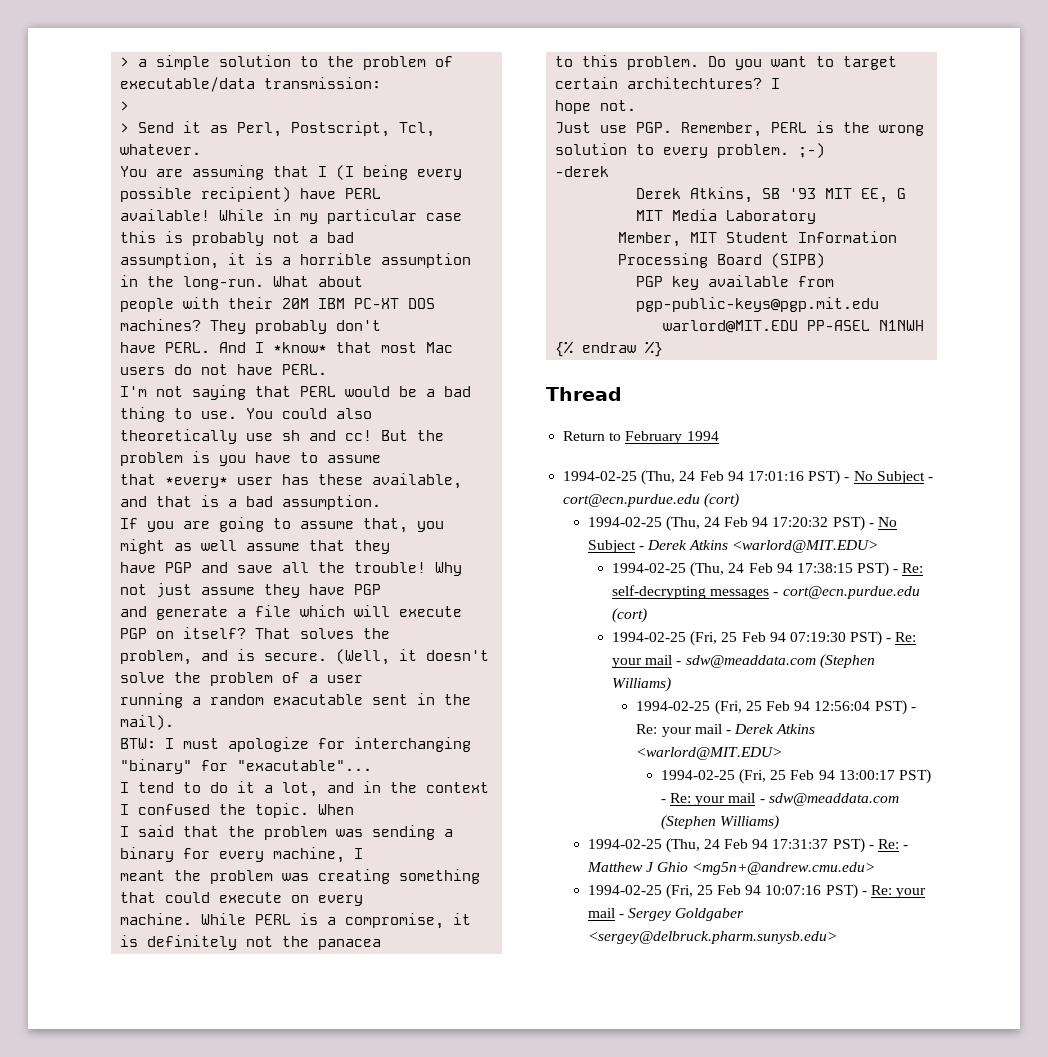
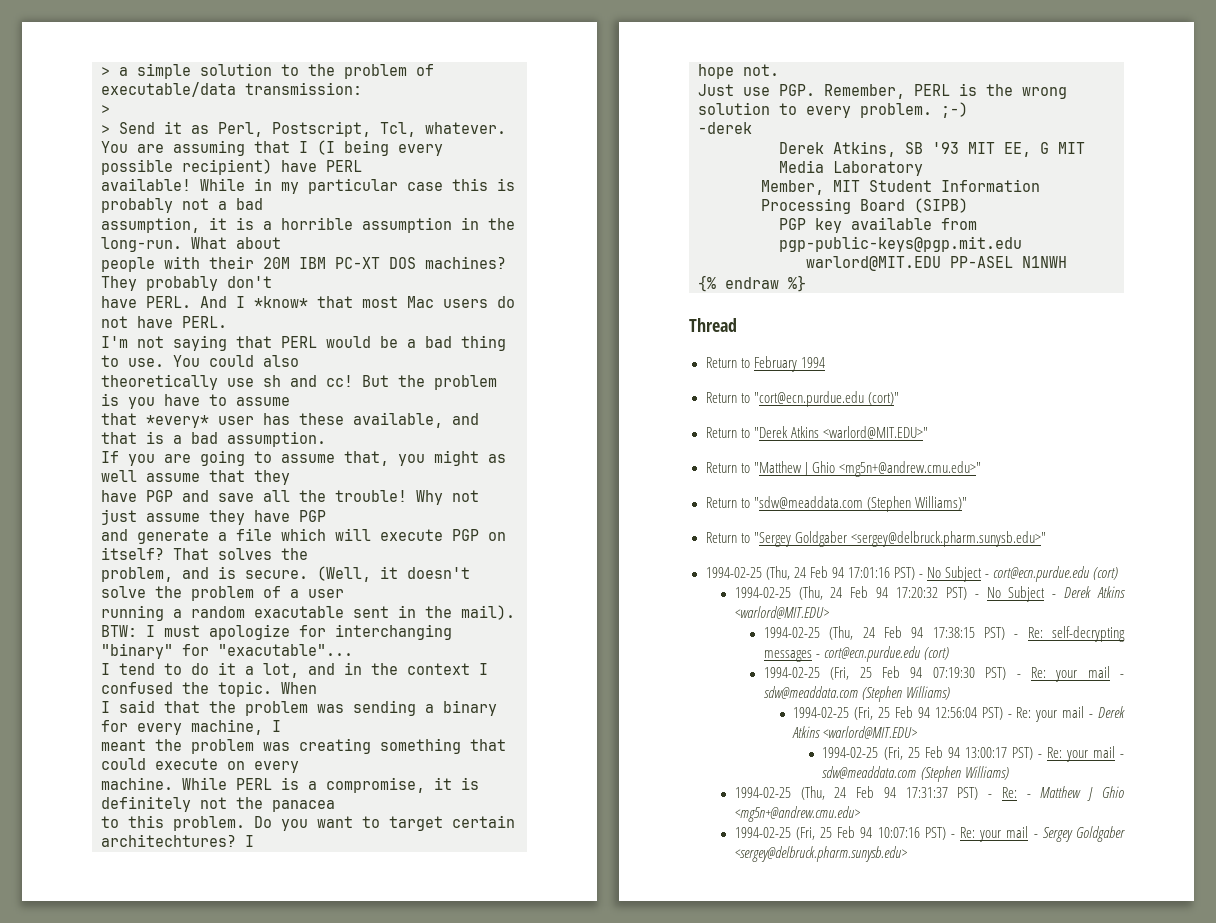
+ Return to "cort@ecn.purdue.edu (cort)"
+ Return to "Derek Atkins <warlord@MIT.EDU>"
+ Return to "Matthew J Ghio <mg5n+@andrew.cmu.edu>"
+ Return to "sdw@meaddata.com (Stephen Williams)"
+ Return to "Sergey Goldgaber <sergey@delbruck.pharm.sunysb.edu>"

